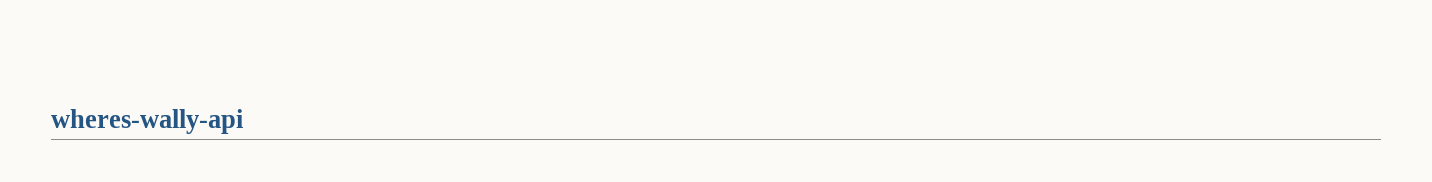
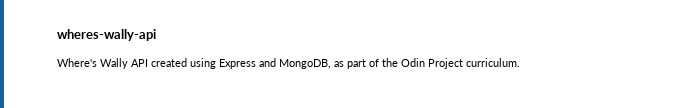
+ Where's Wally API created using Express and MongoDB, as part of the Odin Project curriculum.

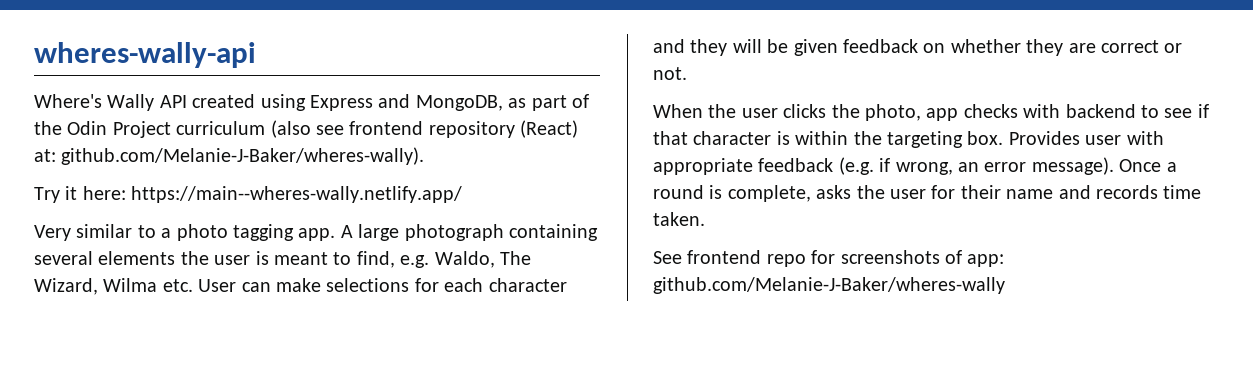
- Where's Wally API created using Express and MongoDB, as part of the Odin Project curriculum.
+ Where's Wally API created using Express and MongoDB, as part of the Odin Project curriculum (also see frontend repository (React) at: github.com/Melanie-J-Baker/wheres-wally).
+ Try it here: https://main--wheres-wally.netlify.app/
+ Very similar to a photo tagging app. A large photograph containing several elements the user is meant to find, e.g. Waldo, The Wizard, Wilma etc. User can make selections for each character and they will be given feedback on whether they are correct or not.
+ When the user clicks the photo, app checks with backend to see if that character is within the targeting box. Provides user with appropriate feedback (e.g. if wrong, an error message). Once a round is complete, asks the user for their name and records time taken.
+ See frontend repo for screenshots of app: github.com/Melanie-J-Baker/wheres-wally

